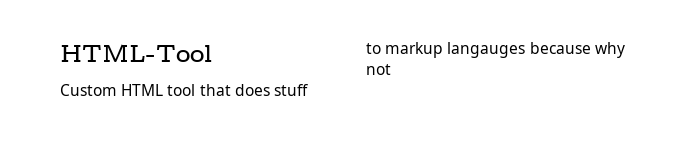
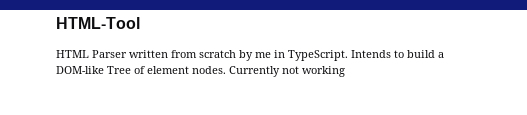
- Custom HTML tool that does stuff to markup langauges because why not
+ HTML Parser written from scratch by me in TypeScript. Intends to build a DOM-like Tree of element nodes. Currently not working

